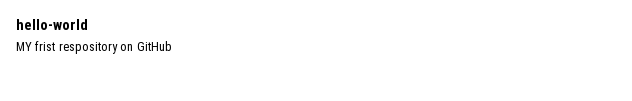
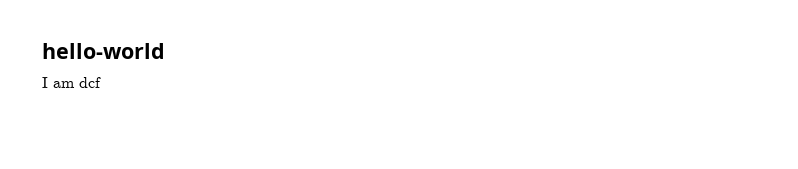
- MY frist respository on GitHub
+ I am dcf

